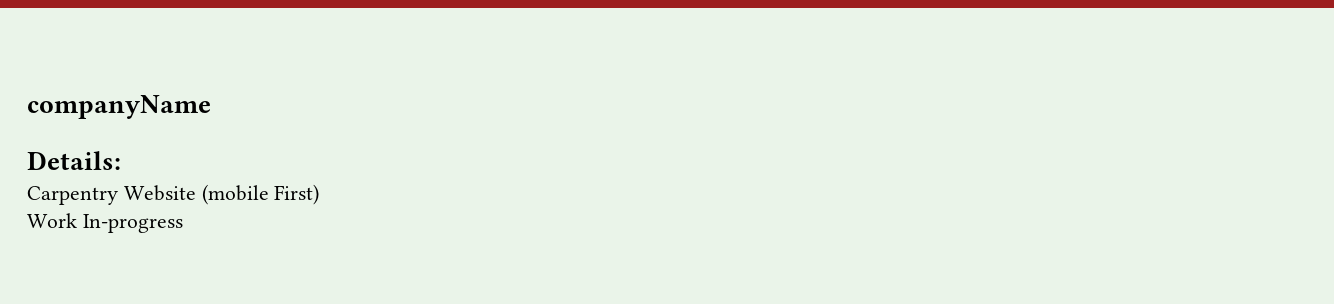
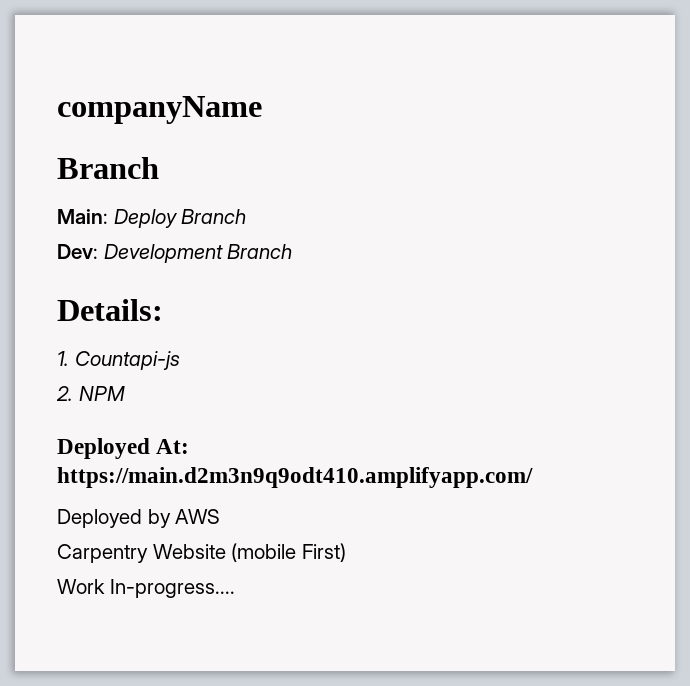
  companyName
+ Branch
+ Main: Deploy Branch
+ Dev: Development Branch
  Details:
+ 1. Countapi-js
+ 2. NPM
+ Deployed At: https://main.d2m3n9q9odt410.amplifyapp.com/
+ Deployed by AWS
- Work In-progress
+ Work In-progress....

